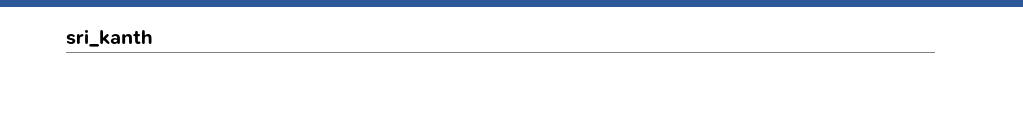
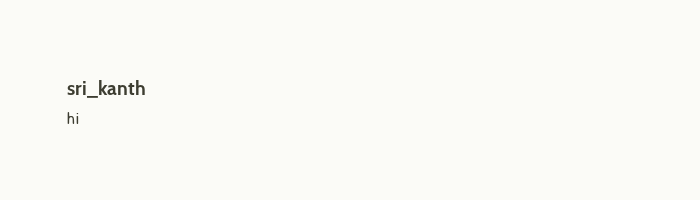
+ hi

